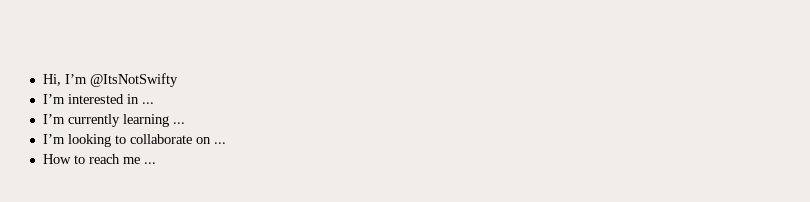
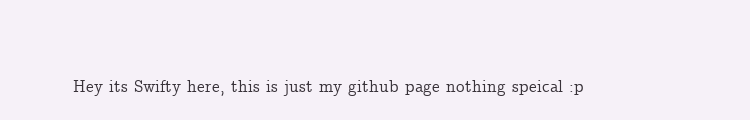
- Hi, I’m @ItsNotSwifty
- I’m interested in ...
- I’m currently learning ...
- I’m looking to collaborate on ...
- How to reach me ...
+ Hey its Swifty here, this is just my github page nothing speical :p

